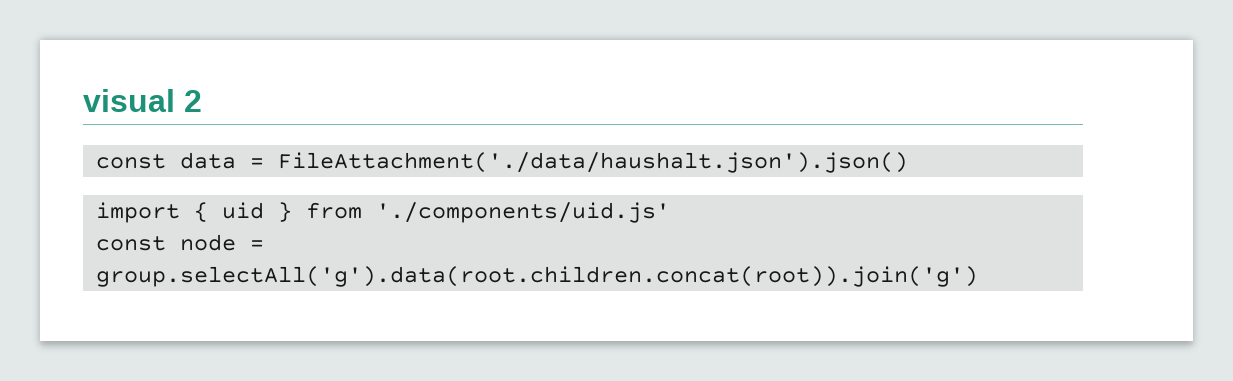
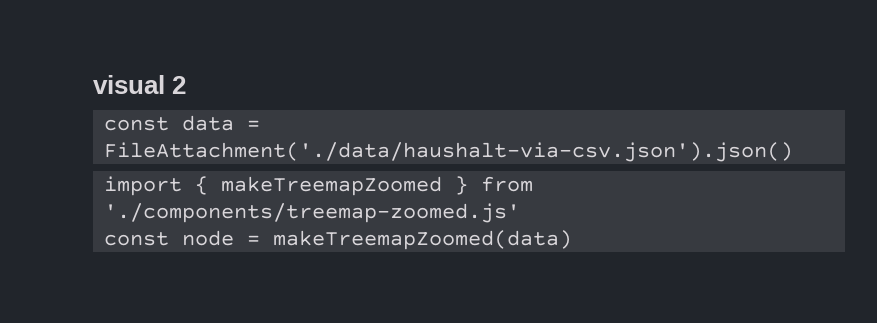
- const data = FileAttachment('./data/haushalt.json').json()
+ const data = FileAttachment('./data/haushalt-via-csv.json').json()
- import { uid } from './components/uid.js'
+ import { makeTreemapZoomed } from './components/treemap-zoomed.js'
- const node = group.selectAll('g').data(root.children.concat(root)).join('g')
+ const node = makeTreemapZoomed(data)

